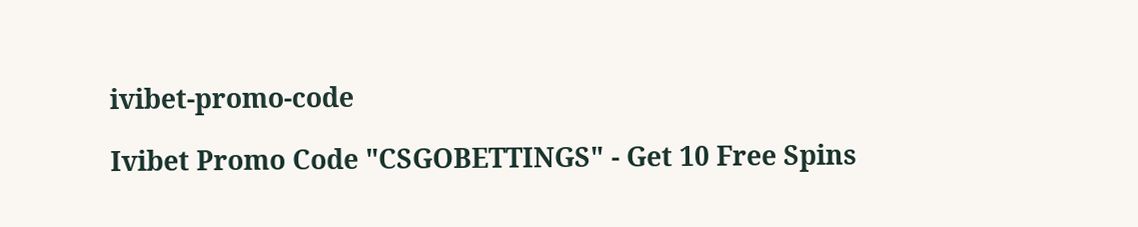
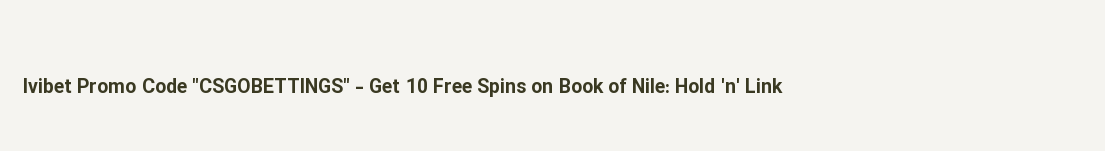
- ivibet-promo-code
- Ivibet Promo Code "CSGOBETTINGS" - Get 10 Free Spins
+ Ivibet Promo Code "CSGOBETTINGS" - Get 10 Free Spins on Book of Nile: Hold 'n' Link

